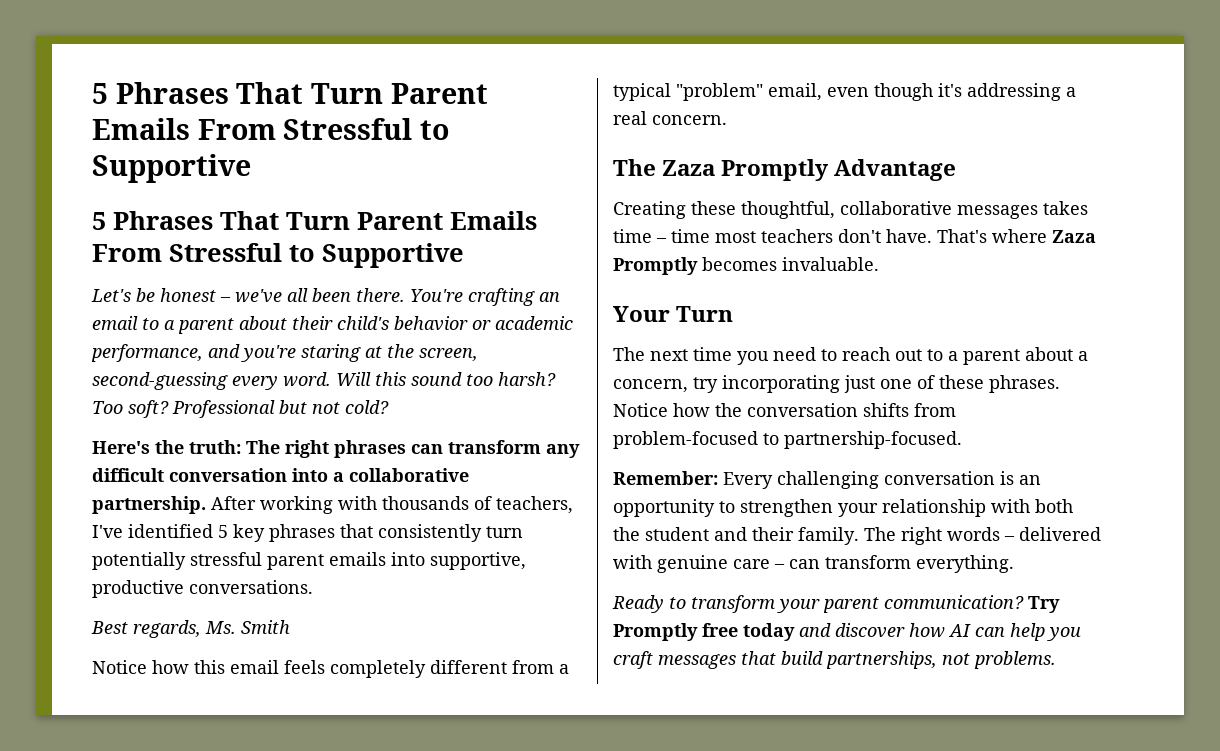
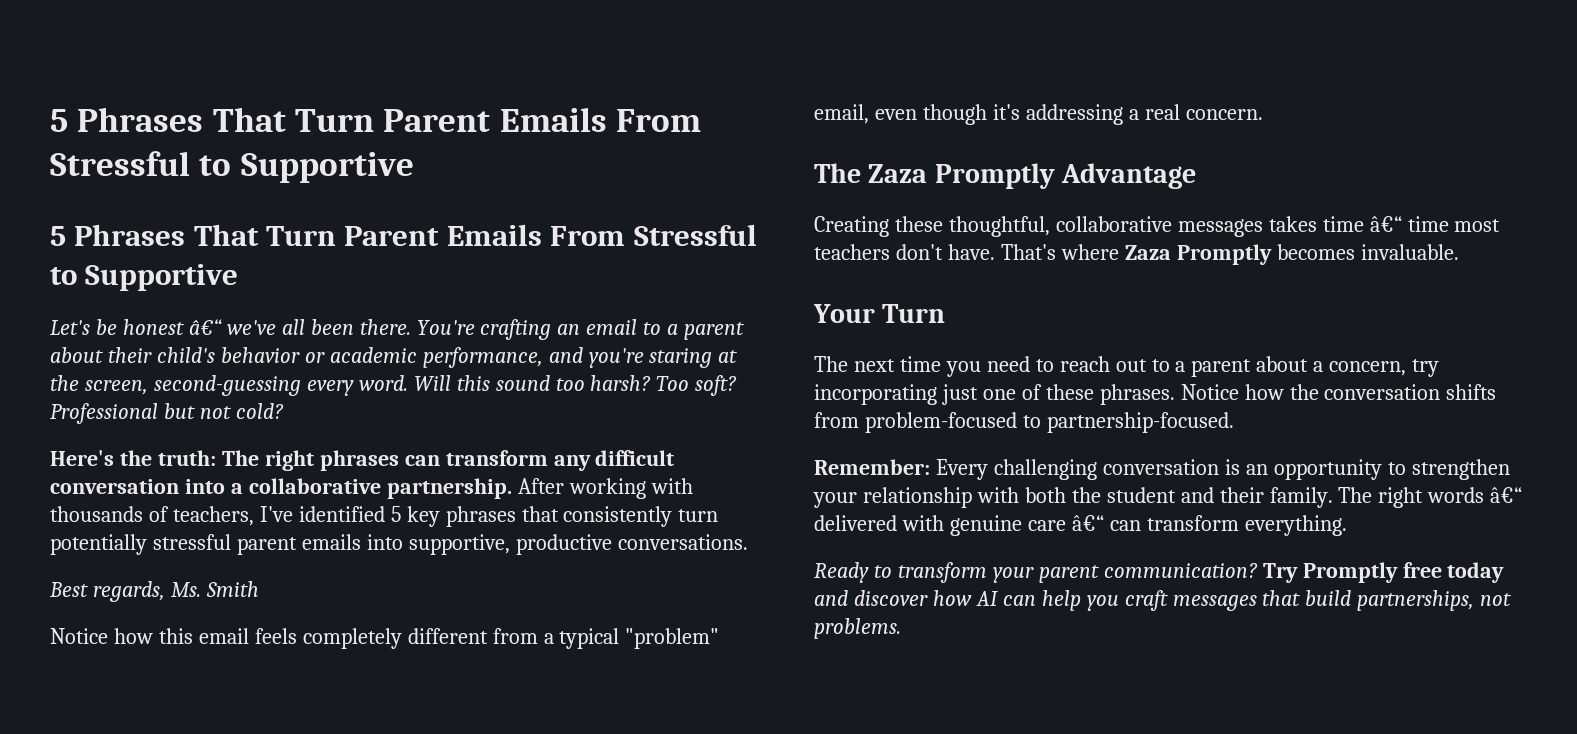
- Let's be honest – we've all been there.
+ Let's be honest â€“ we've all been there.
- Creating these thoughtful, collaborative messages takes time – time most teachers don't have.
+ Creating these thoughtful, collaborative messages takes time â€“ time most teachers don't have.
- The right words – delivered with genuine care – can transform everything.
+ The right words â€“ delivered with genuine care â€“ can transform everything.

